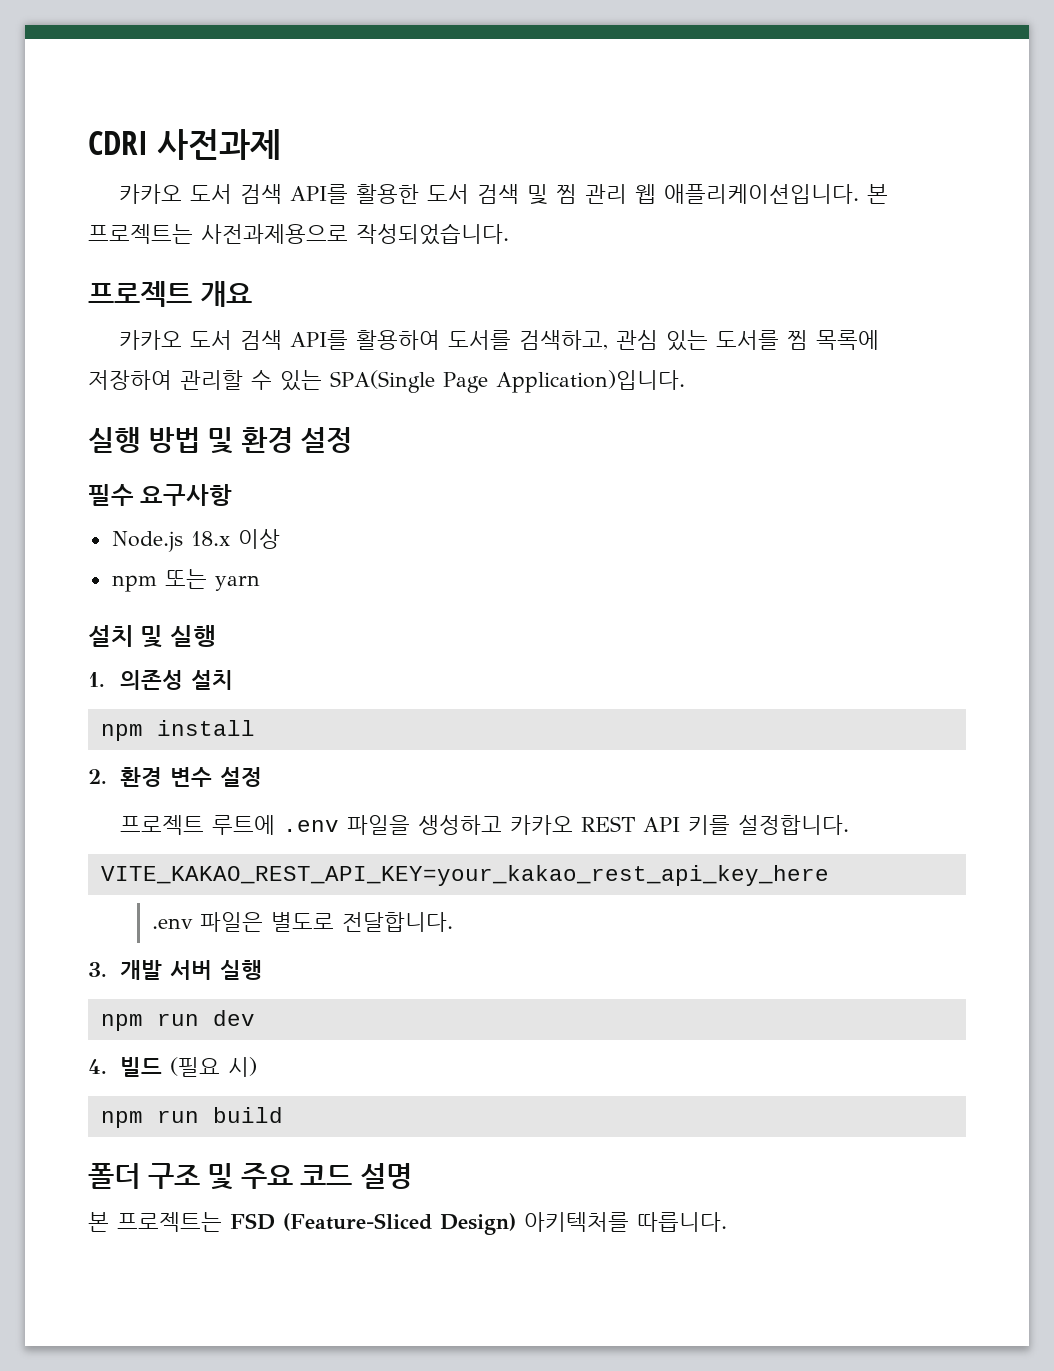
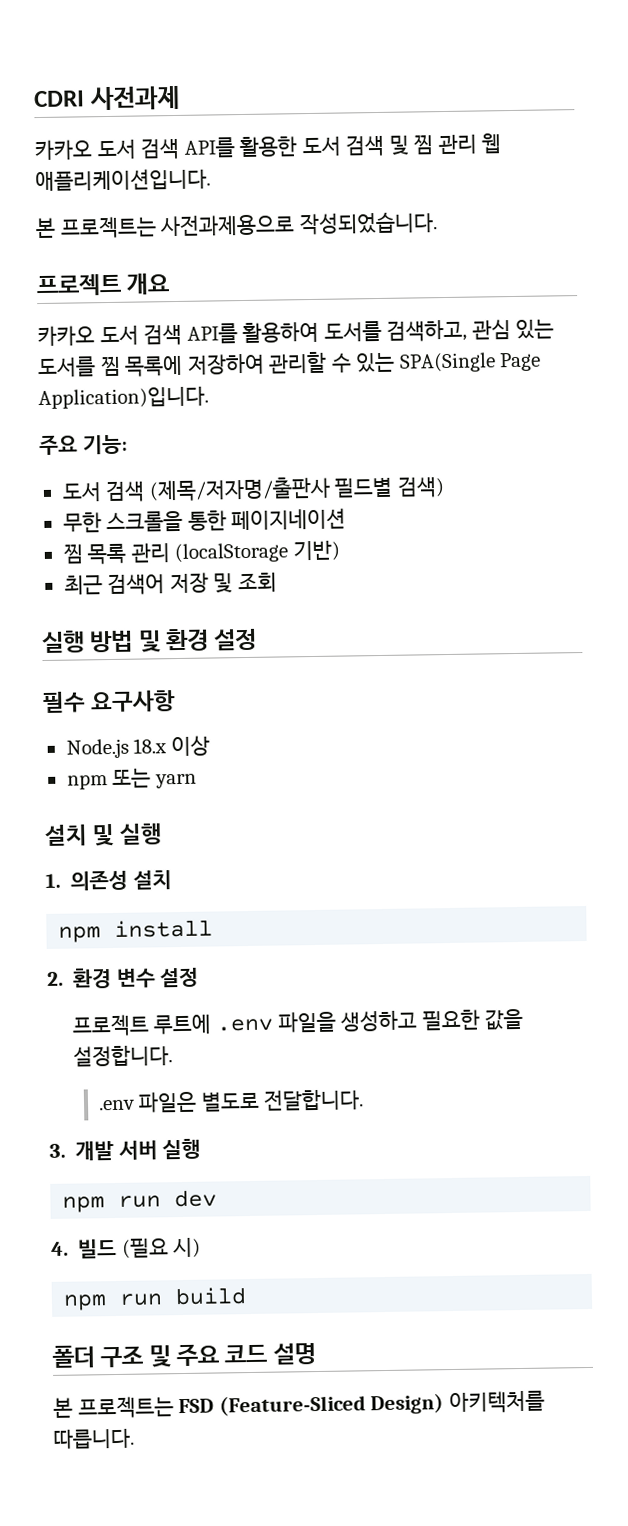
- 카카오 도서 검색 API를 활용한 도서 검색 및 찜 관리 웹 애플리케이션입니다. 본 프로젝트는 사전과제용으로 작성되었습니다.
+ 카카오 도서 검색 API를 활용한 도서 검색 및 찜 관리 웹 애플리케이션입니다.
+ 본 프로젝트는 사전과제용으로 작성되었습니다.
+ 주요 기능:
+ 도서 검색 (제목/저자명/출판사 필드별 검색)
+ 무한 스크롤을 통한 페이지네이션
+ 찜 목록 관리 (localStorage 기반)
+ 최근 검색어 저장 및 조회
- 프로젝트 루트에 .env 파일을 생성하고 카카오 REST API 키를 설정합니다.
+ 프로젝트 루트에 .env 파일을 생성하고 필요한 값을 설정합니다.
- VITE_KAKAO_REST_API_KEY=your_kakao_rest_api_key_here

